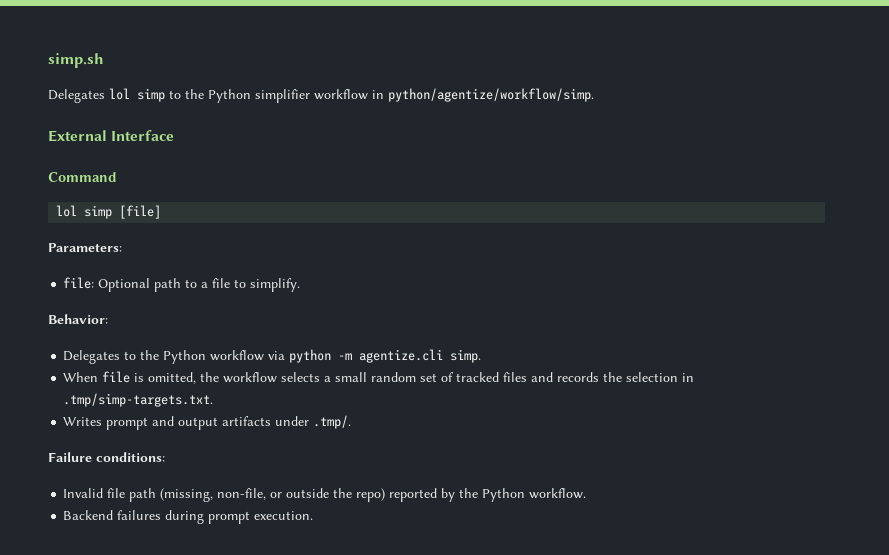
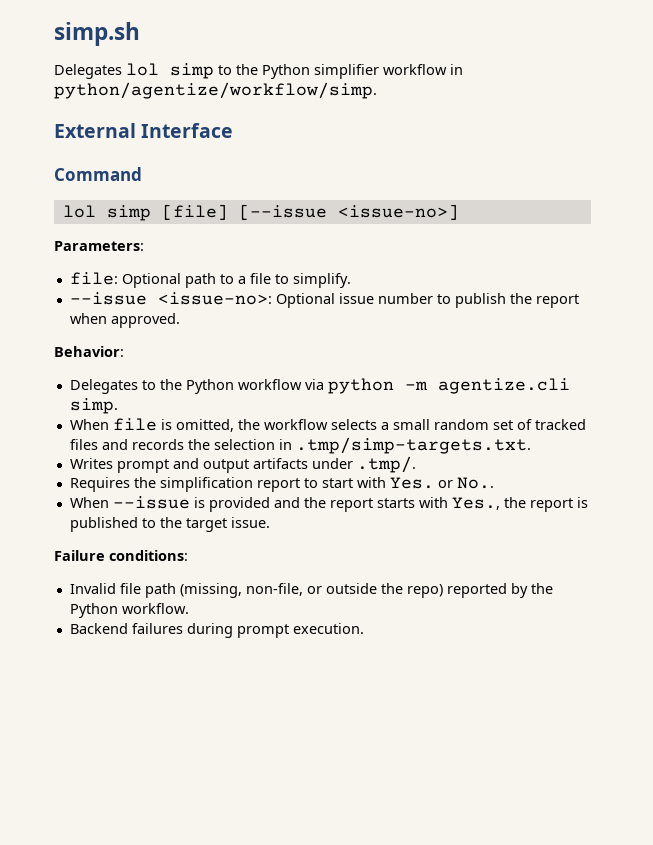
- lol simp [file]
+ lol simp [file] [--issue <issue-no>]
+ --issue <issue-no>: Optional issue number to publish the report when approved.
+ Requires the simplification report to start with Yes. or No..
+ When --issue is provided and the report starts with Yes., the report is published to the target issue.

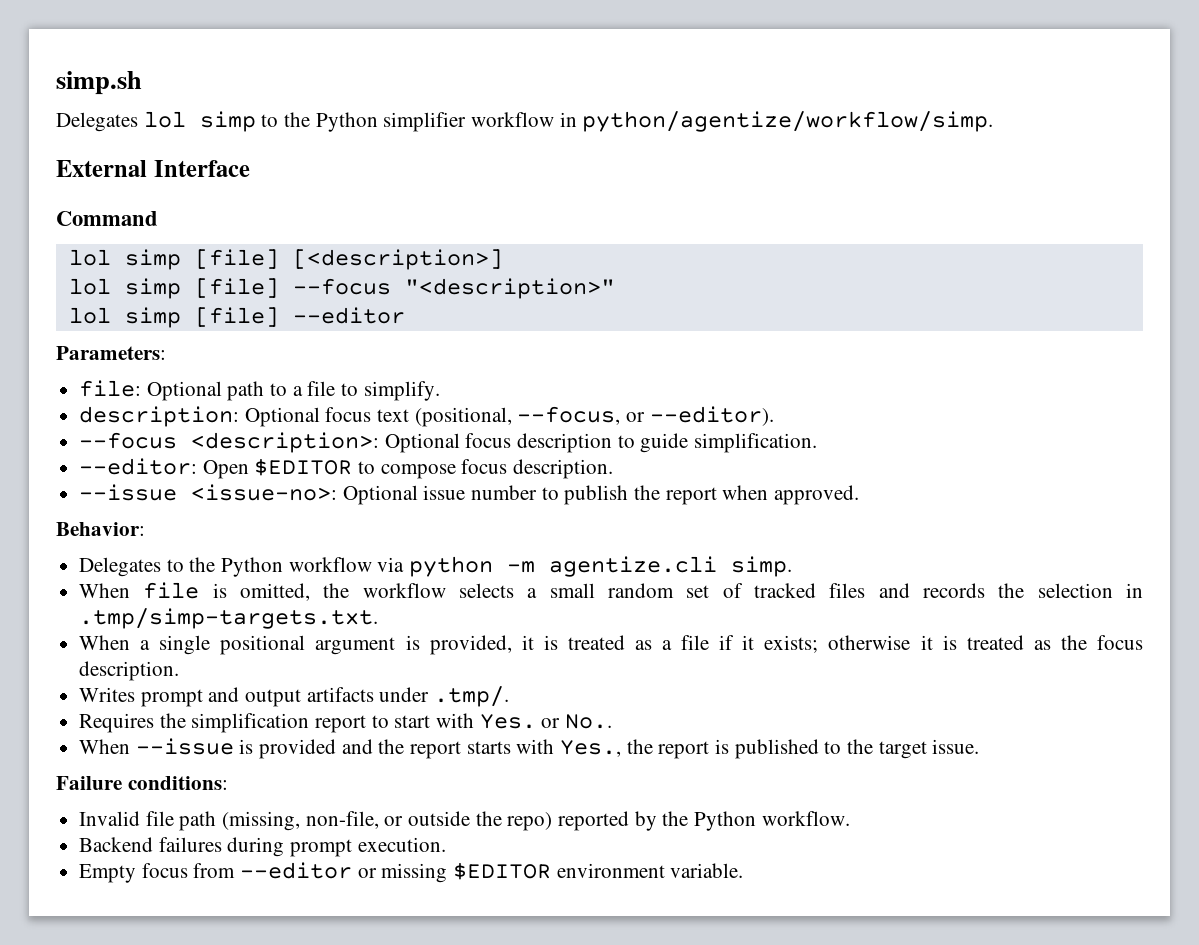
- lol simp [file] [--issue <issue-no>]
+ lol simp [file] [<description>]
+ lol simp [file] --focus "<description>"
+ lol simp [file] --editor
+ description: Optional focus text (positional, --focus, or --editor).
+ --focus <description>: Optional focus description to guide simplification.
+ --editor: Open $EDITOR to compose focus description.
+ When a single positional argument is provided, it is treated as a file if it exists; otherwise it is treated as the focus description.
+ Empty focus from --editor or missing $EDITOR environment variable.

